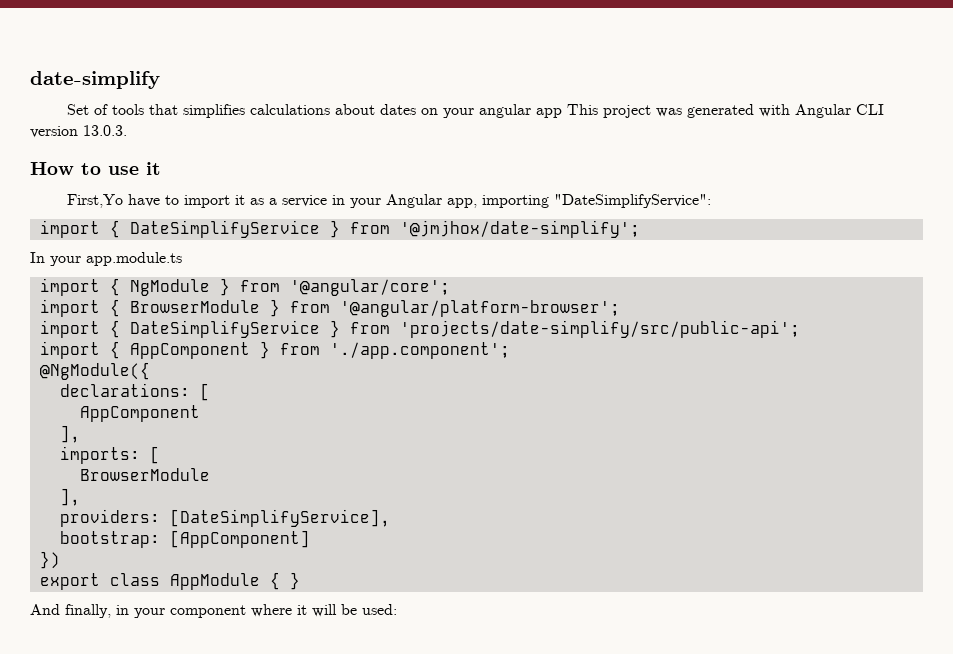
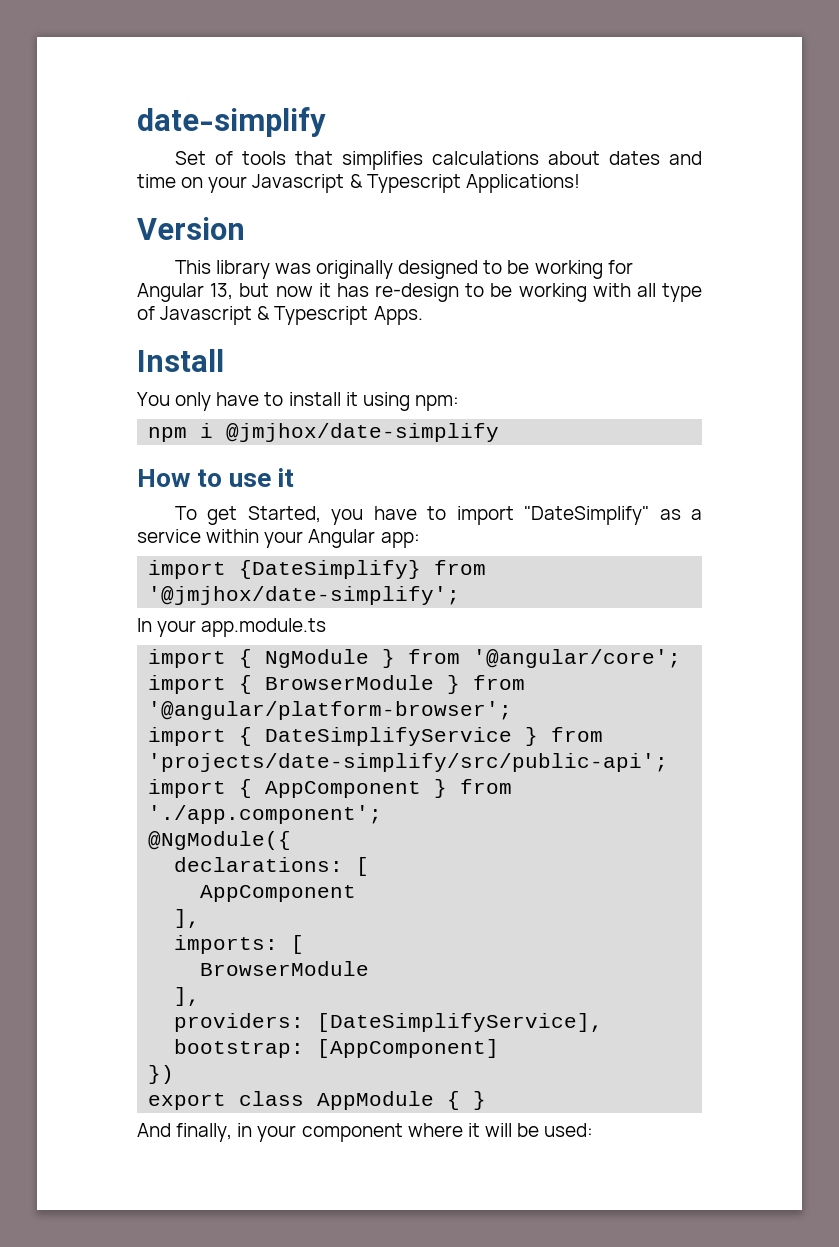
- Set of tools that simplifies calculations about dates on your angular app This project was generated with Angular CLI version 13.0.3.
+ Set of tools that simplifies calculations about dates and time on your Javascript & Typescript Applications!
+ Version
+ This library was originally designed to be working for Angular 13, but now it has re-design to be working with all type of Javascript & Typescript Apps.
+ Install
+ You only have to install it using npm:
+ npm i @jmjhox/date-simplify
- First,Yo have to import it as a service in your Angular app, importing "DateSimplifyService":
- import { DateSimplifyService } from '@jmjhox/date-simplify';
+ To get Started, you have to import "DateSimplify" as a service within your Angular app:
+ import {DateSimplify} from '@jmjhox/date-simplify';

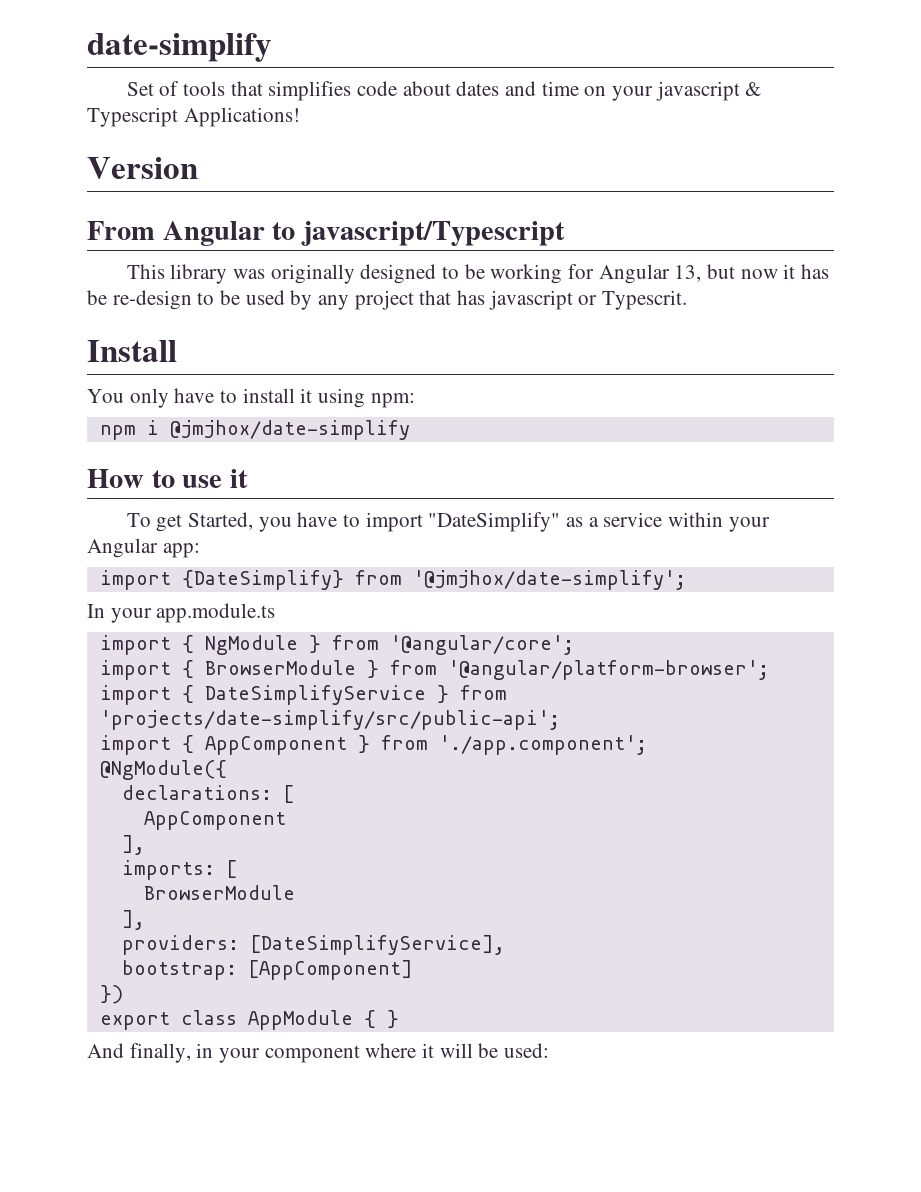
- Set of tools that simplifies calculations about dates and time on your Javascript & Typescript Applications!
+ Set of tools that simplifies code about dates and time on your javascript & Typescript Applications!
+ From Angular to javascript/Typescript
- This library was originally designed to be working for Angular 13, but now it has re-design to be working with all type of Javascript & Typescript Apps.
+ This library was originally designed to be working for Angular 13, but now it has be re-design to be used by any project that has javascript or Typescrit.

